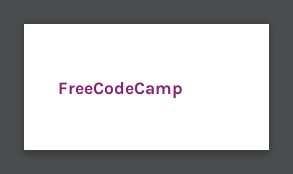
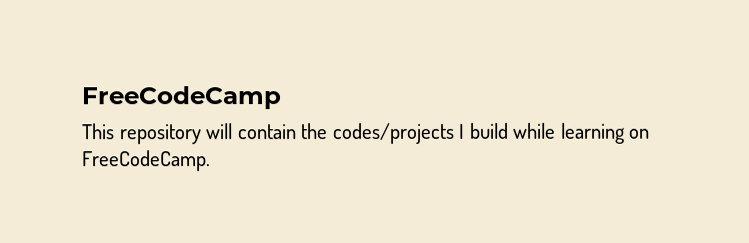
+ This repository will contain the codes/projects I build while learning on FreeCodeCamp.

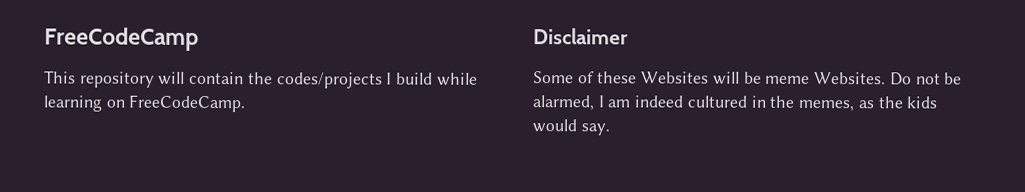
+ Disclaimer
+ Some of these Websites will be meme Websites. Do not be alarmed, I am indeed cultured in the memes, as the kids would say.

